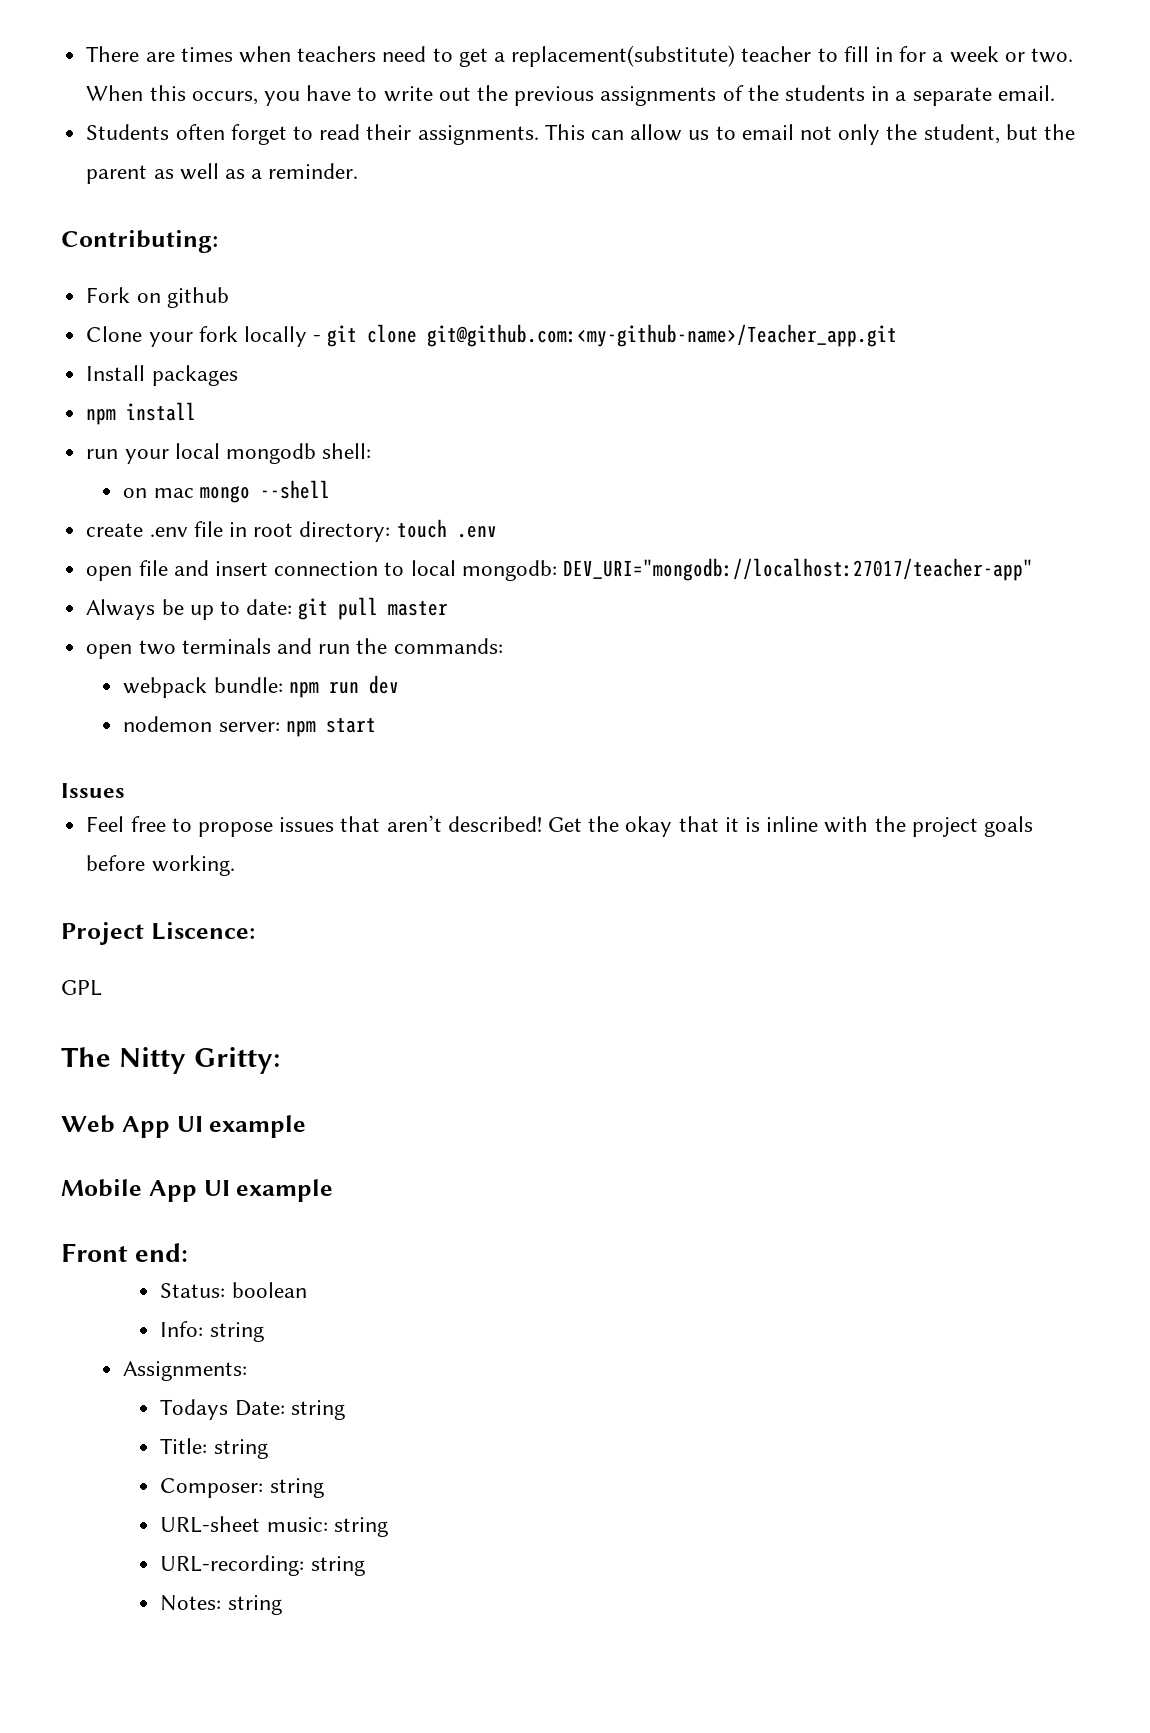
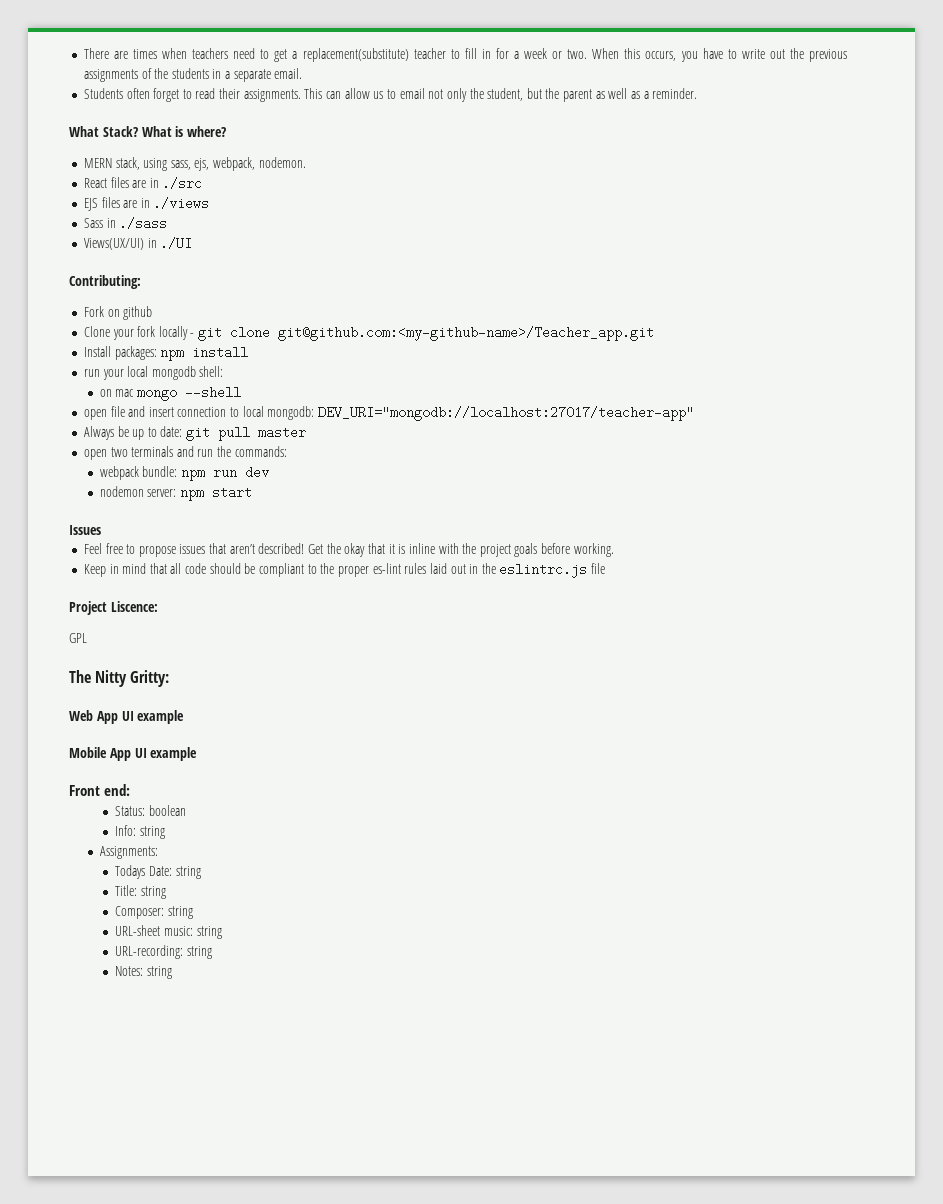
+ What Stack? What is where?
+ MERN stack, using sass, ejs, webpack, nodemon.
+ React files are in ./src
+ EJS files are in ./views
+ Sass in ./sass
+ Views(UX/UI) in ./UI
- Install packages
- npm install
+ Install packages: npm install
- create .env file in root directory: touch .env
+ Keep in mind that all code should be compliant to the proper es-lint rules laid out in the eslintrc.js file

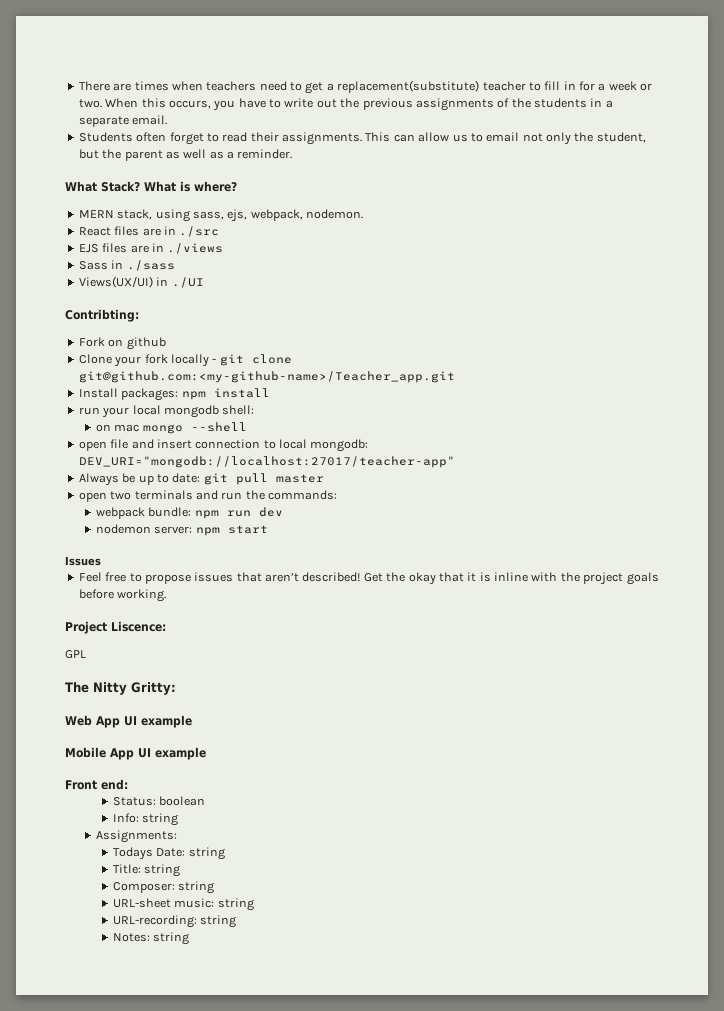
- Contributing:
+ Contribting:
- Keep in mind that all code should be compliant to the proper es-lint rules laid out in the eslintrc.js file

